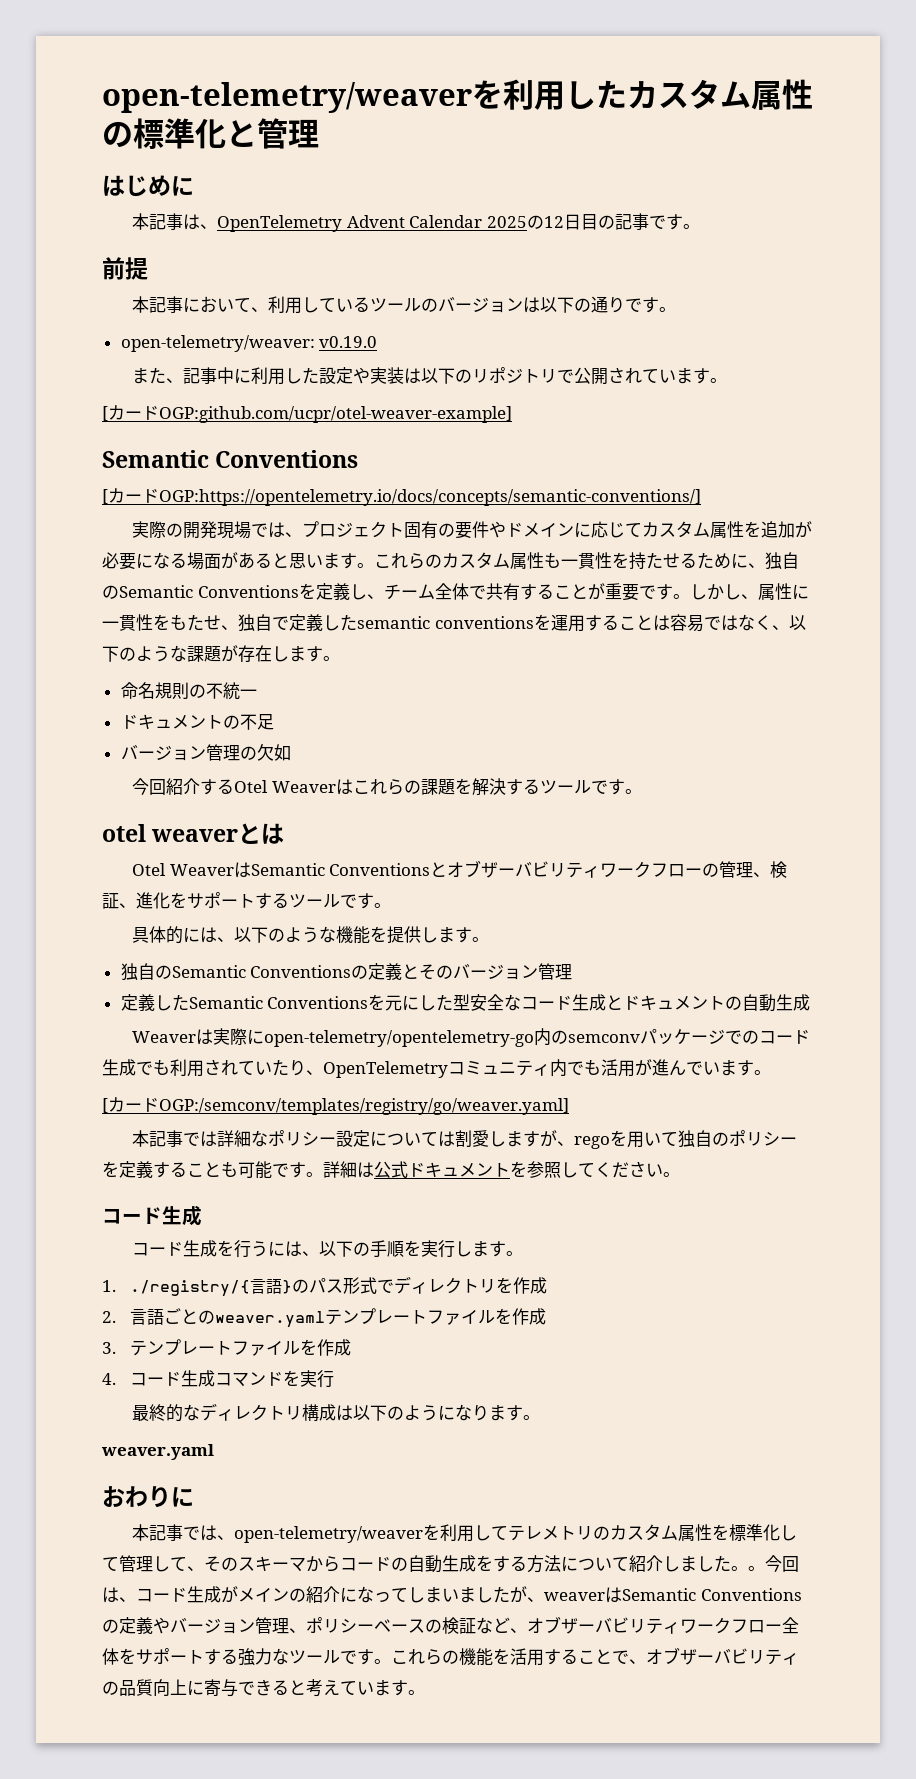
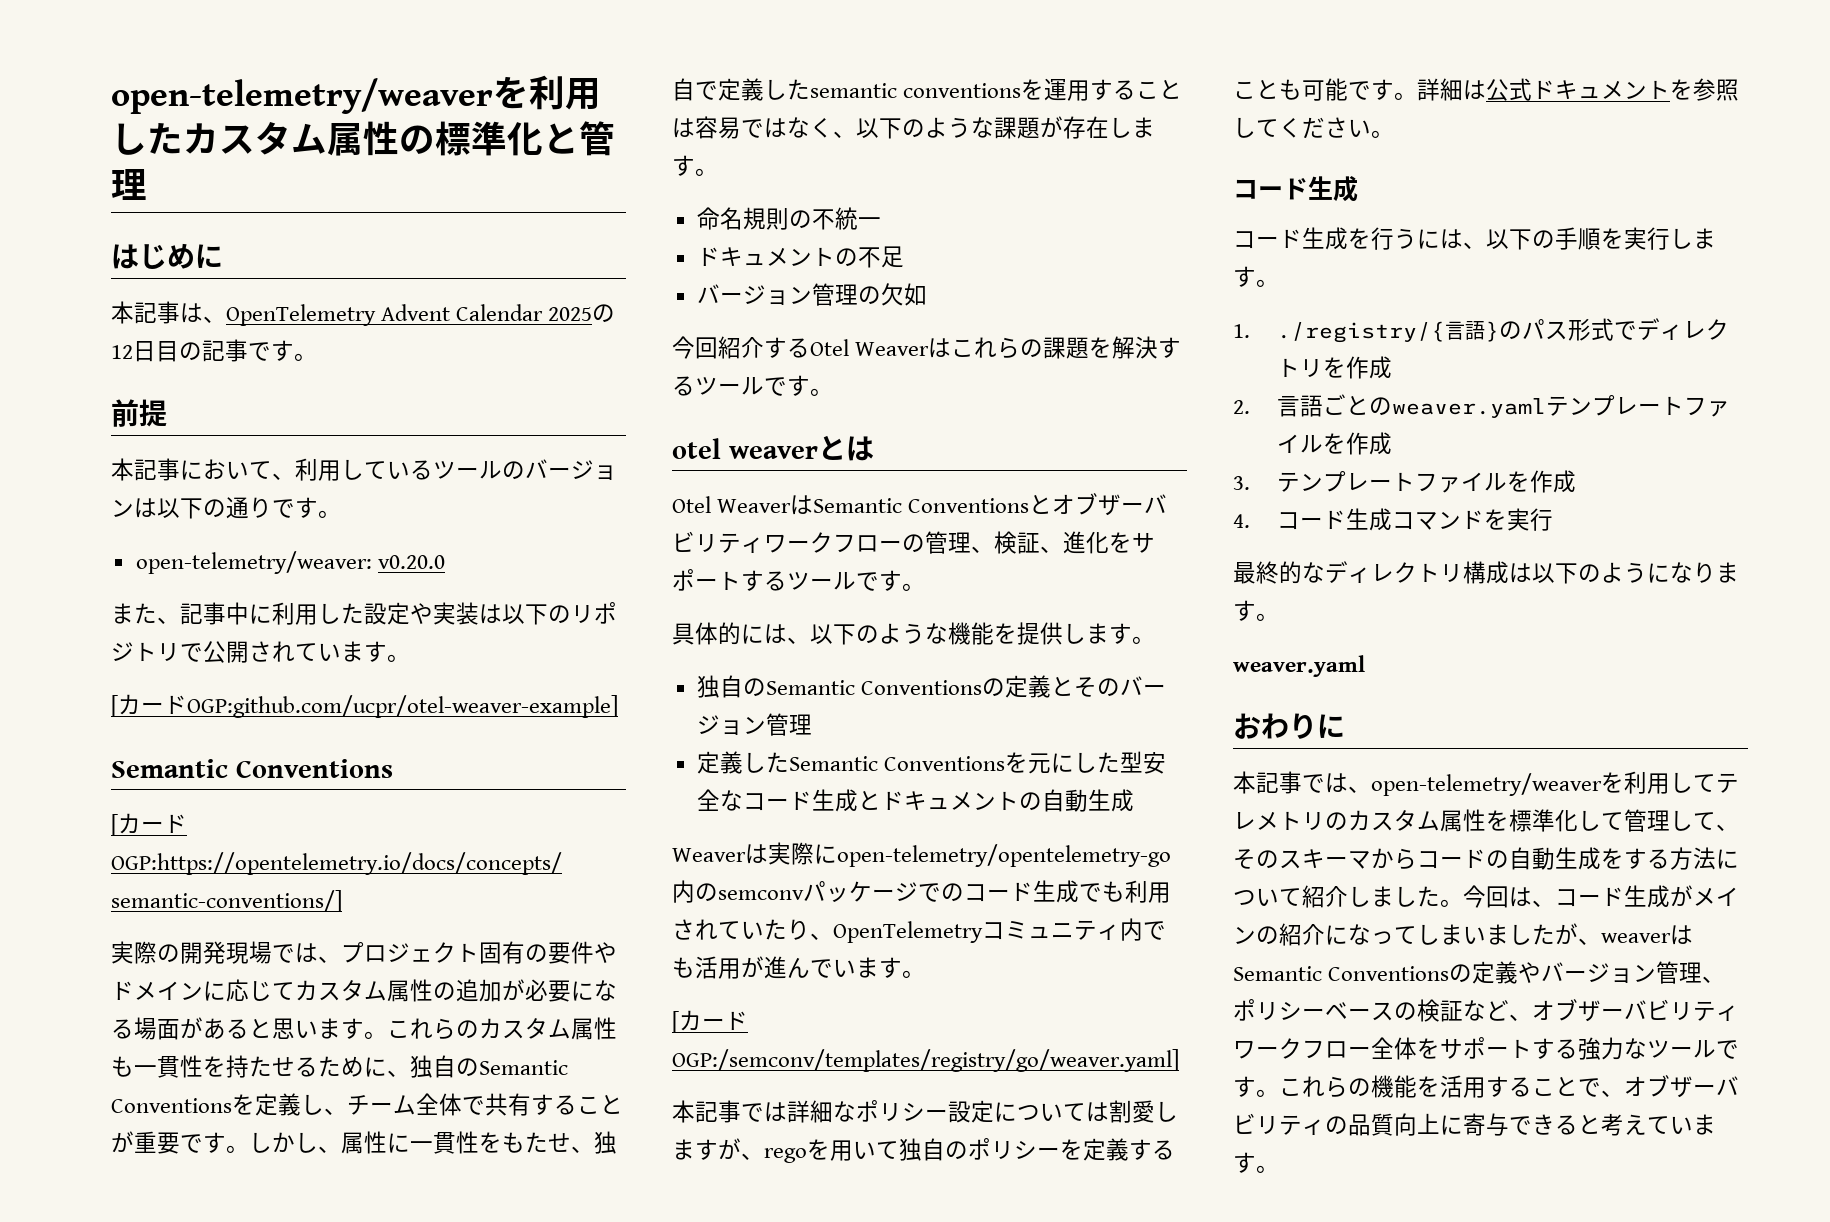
- open-telemetry/weaver: v0.19.0
+ open-telemetry/weaver: v0.20.0
- 実際の開発現場では、プロジェクト固有の要件やドメインに応じてカスタム属性を追加が必要になる場面があると思います。
+ 実際の開発現場では、プロジェクト固有の要件やドメインに応じてカスタム属性の追加が必要になる場面があると思います。
- 本記事では、open-telemetry/weaverを利用してテレメトリのカスタム属性を標準化して管理して、そのスキーマからコードの自動生成をする方法について紹介しました。。
+ 本記事では、open-telemetry/weaverを利用してテレメトリのカスタム属性を標準化して管理して、そのスキーマからコードの自動生成をする方法について紹介しました。

